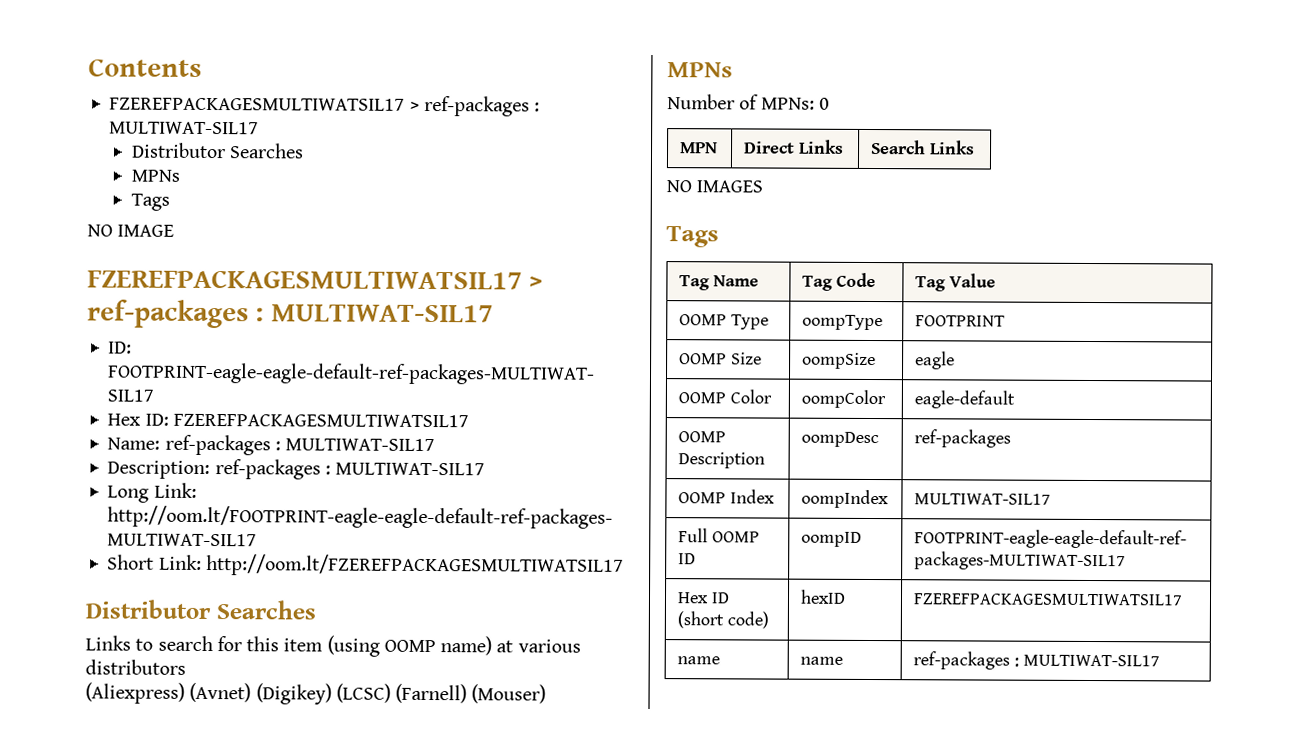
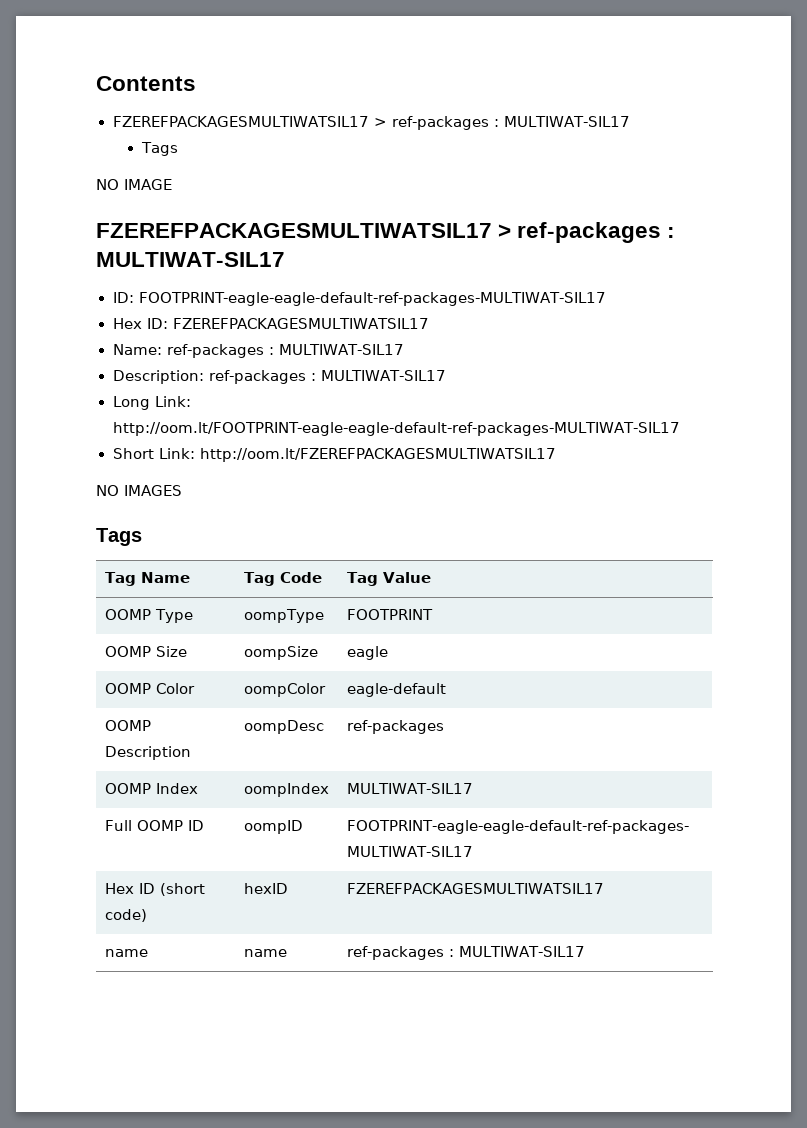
  Contents
  FZEREFPACKAGESMULTIWATSIL17 > ref-packages : MULTIWAT-SIL17
- Distributor Searches
- MPNs
  Short Link: http://oom.lt/FZEREFPACKAGESMULTIWATSIL17
- Distributor Searches
- Links to search for this item (using OOMP name) at various distributors
- (Aliexpress) (Avnet) (Digikey) (LCSC) (Farnell) (Mouser)
- MPNs
- Number of MPNs: 0
- MPN | Direct Links | Search Links

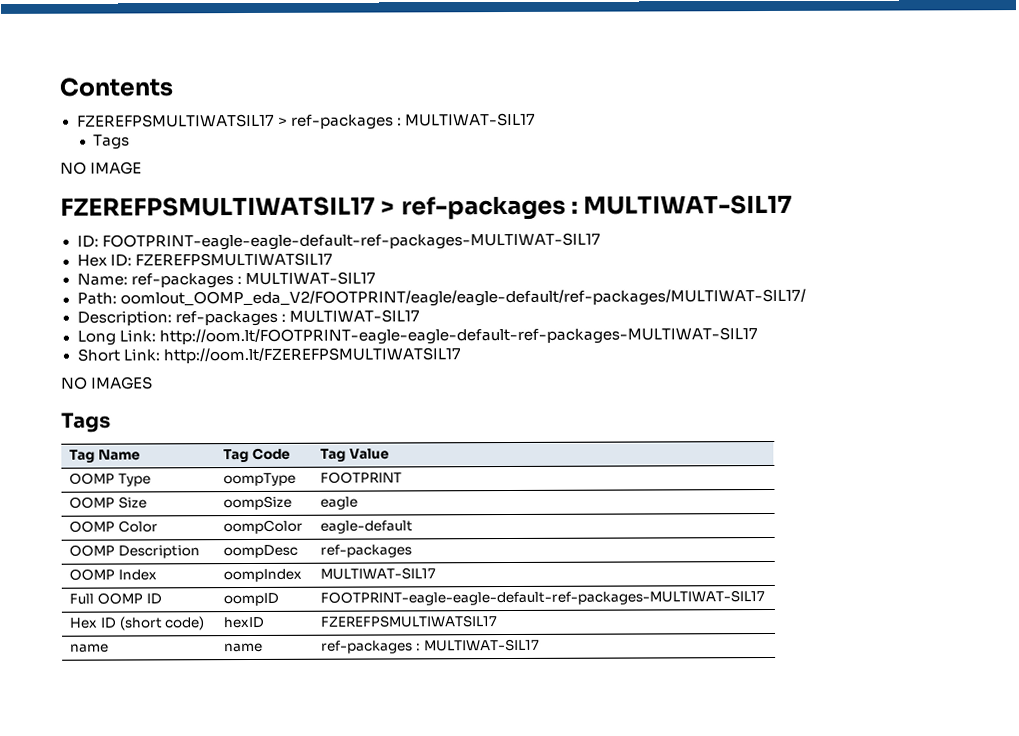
  Contents
- FZEREFPACKAGESMULTIWATSIL17 > ref-packages : MULTIWAT-SIL17
+ FZEREFPSMULTIWATSIL17 > ref-packages : MULTIWAT-SIL17
  NO IMAGE
- FZEREFPACKAGESMULTIWATSIL17 > ref-packages : MULTIWAT-SIL17
+ FZEREFPSMULTIWATSIL17 > ref-packages : MULTIWAT-SIL17
- Hex ID: FZEREFPACKAGESMULTIWATSIL17
+ Hex ID: FZEREFPSMULTIWATSIL17
+ Path: oomlout_OOMP_eda_V2/FOOTPRINT/eagle/eagle-default/ref-packages/MULTIWAT-SIL17/
- Short Link: http://oom.lt/FZEREFPACKAGESMULTIWATSIL17
+ Short Link: http://oom.lt/FZEREFPSMULTIWATSIL17
- Hex ID (short code) | hexID | FZEREFPACKAGESMULTIWATSIL17
+ Hex ID (short code) | hexID | FZEREFPSMULTIWATSIL17

